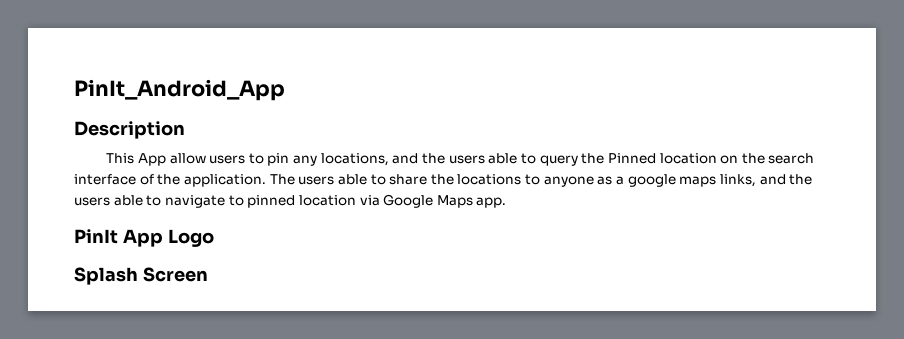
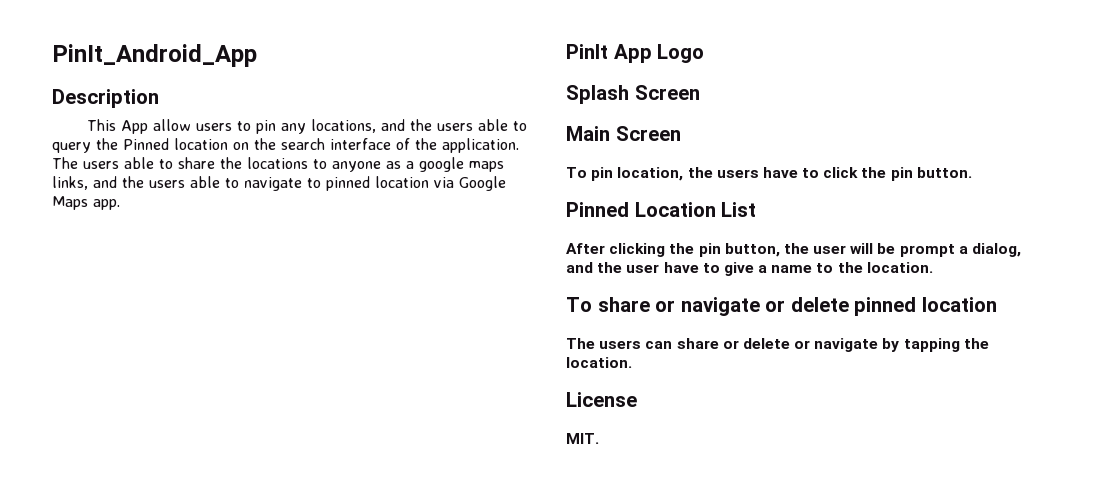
+ Main Screen
+ To pin location, the users have to click the pin button.
+ Pinned Location List
+ After clicking the pin button, the user will be prompt a dialog, and the user have to give a name to the location.
+ To share or navigate or delete pinned location
+ The users can share or delete or navigate by tapping the location.
+ License
+ MIT.

